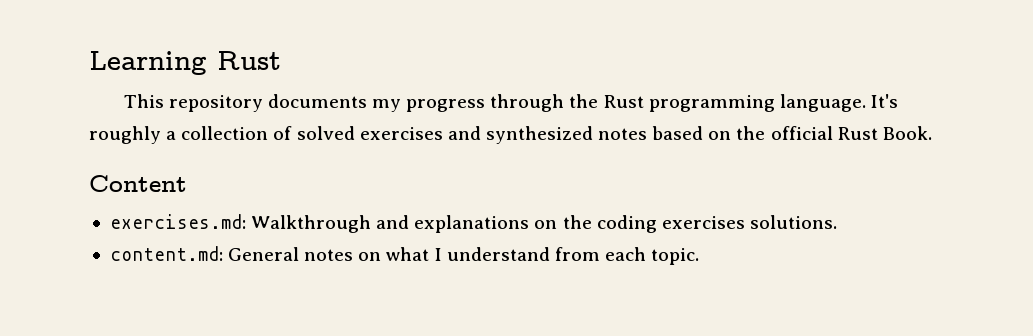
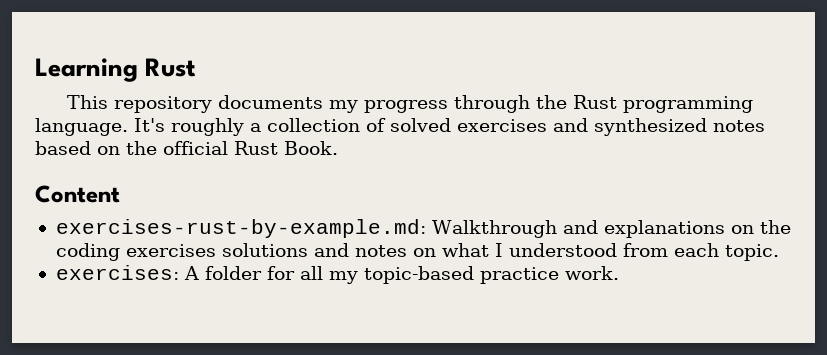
- exercises.md: Walkthrough and explanations on the coding exercises solutions.
- content.md: General notes on what I understand from each topic.
+ exercises-rust-by-example.md: Walkthrough and explanations on the coding exercises solutions and notes on what I understood from each topic.
+ exercises: A folder for all my topic-based practice work.

